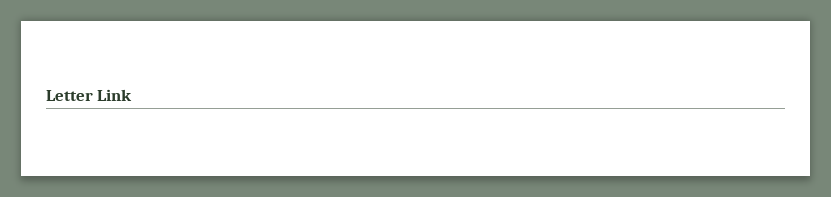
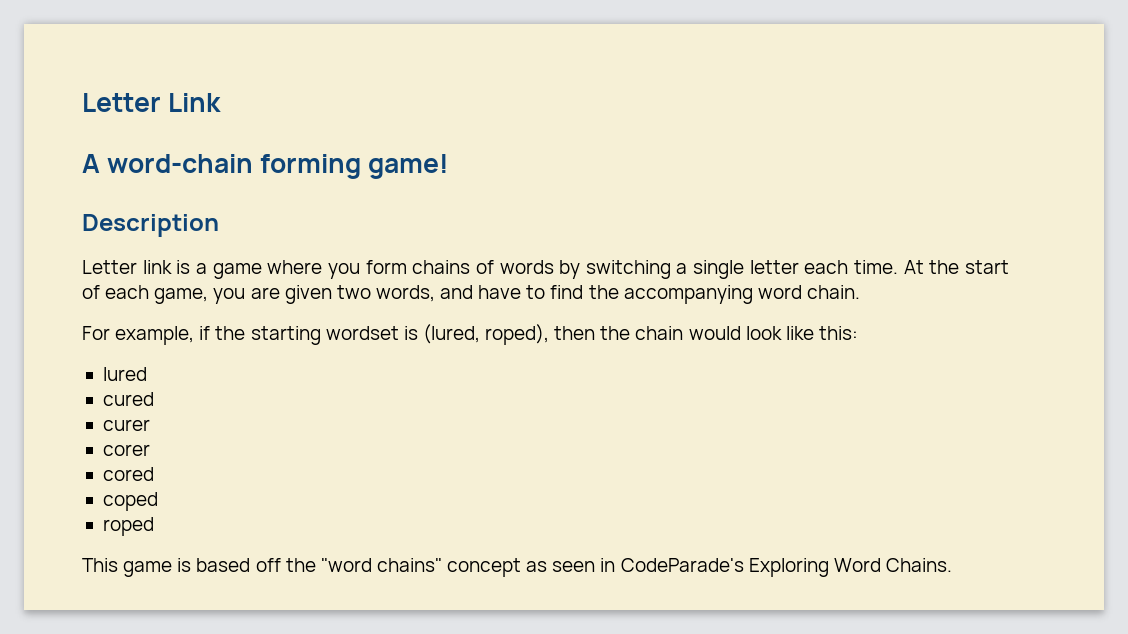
+ A word-chain forming game!
+ Description
+ Letter link is a game where you form chains of words by switching a single letter each time. At the start of each game, you are given two words, and have to find the accompanying word chain.
+ For example, if the starting wordset is (lured, roped), then the chain would look like this:
+ lured
+ cured
+ curer
+ corer
+ cored
+ coped
+ roped
+ This game is based off the "word chains" concept as seen in CodeParade's Exploring Word Chains.

